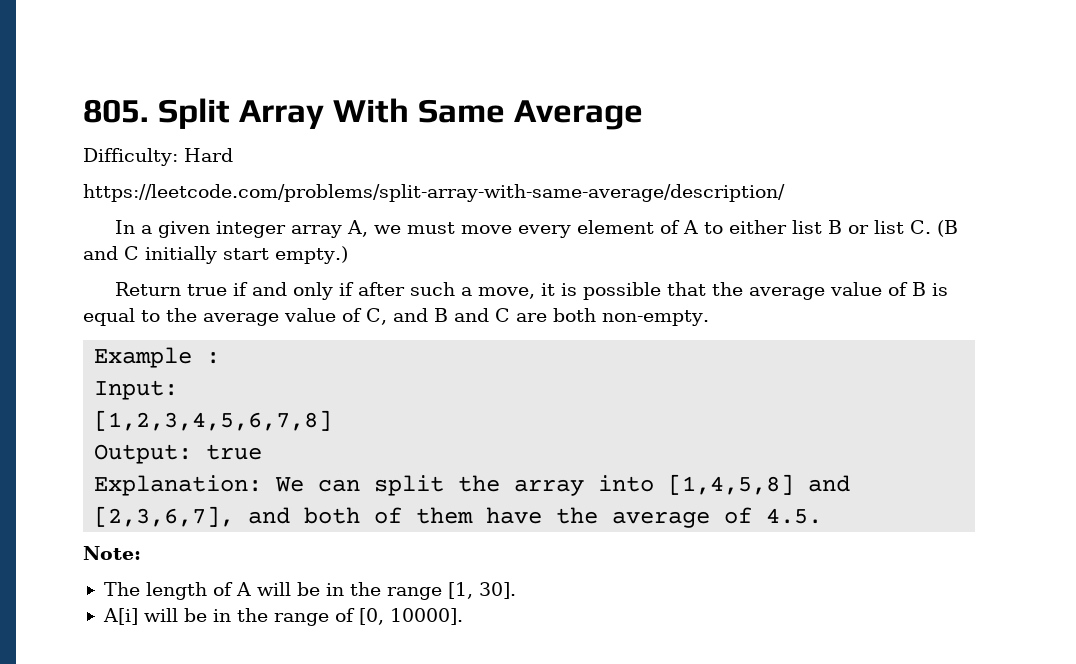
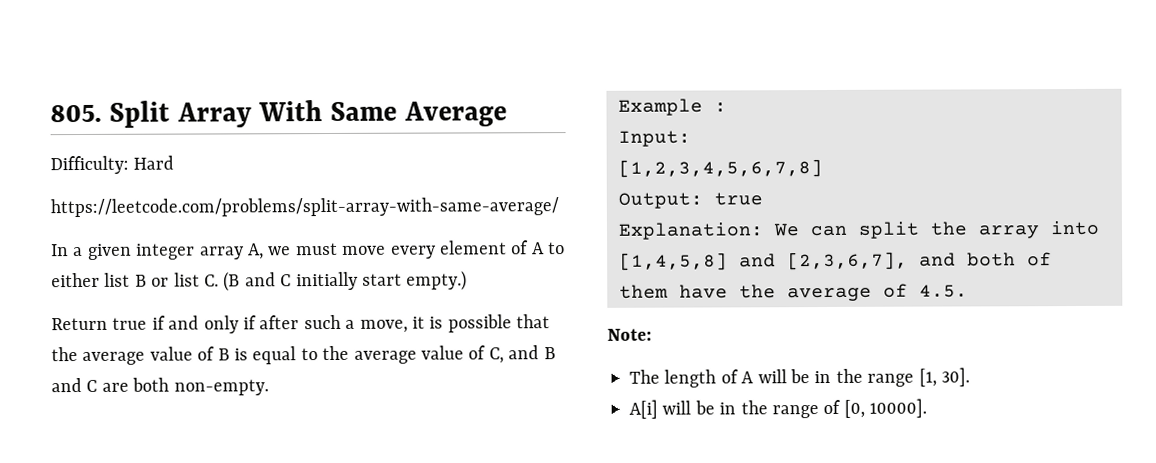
- https://leetcode.com/problems/split-array-with-same-average/description/
+ https://leetcode.com/problems/split-array-with-same-average/

